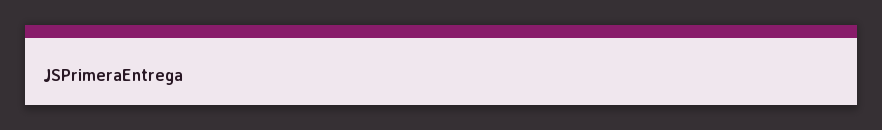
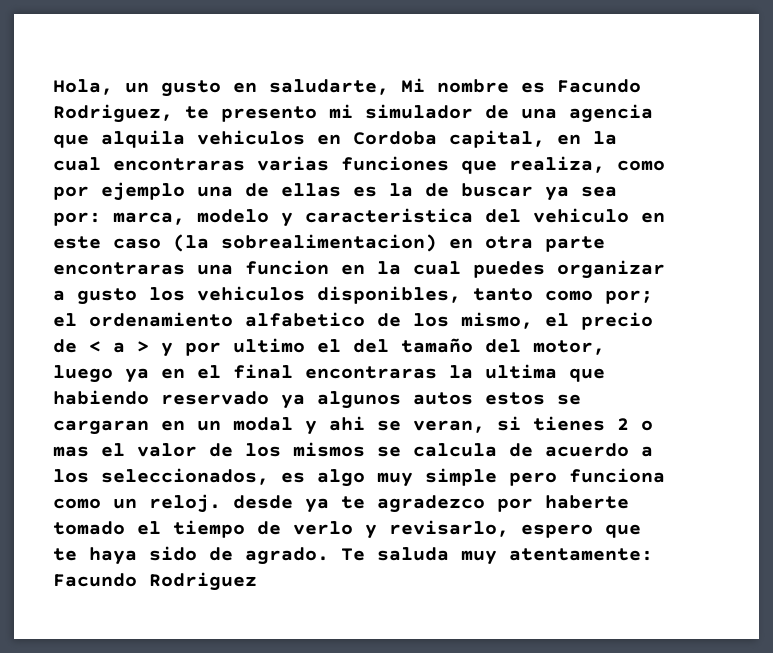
- JSPrimeraEntrega
+ Hola, un gusto en saludarte, Mi nombre es Facundo Rodriguez, te presento mi simulador de una agencia que alquila vehiculos en Cordoba capital, en la cual encontraras varias funciones que realiza, como por ejemplo una de ellas es la de buscar ya sea por: marca, modelo y caracteristica del vehiculo en este caso (la sobrealimentacion) en otra parte encontraras una funcion en la cual puedes organizar a gusto los vehiculos disponibles, tanto como por; el ordenamiento alfabetico de los mismo, el precio de < a > y por ultimo el del tamaño del motor, luego ya en el final encontraras la ultima que habiendo reservado ya algunos autos estos se cargaran en un modal y ahi se veran, si tienes 2 o mas el valor de los mismos se calcula de acuerdo a los seleccionados, es algo muy simple pero funciona como un reloj. desde ya te agradezco por haberte tomado el tiempo de verlo y revisarlo, espero que te haya sido de agrado. Te saluda muy atentamente: Facundo Rodriguez

